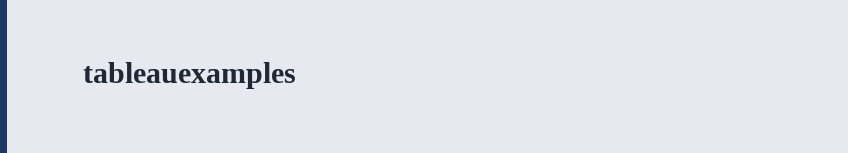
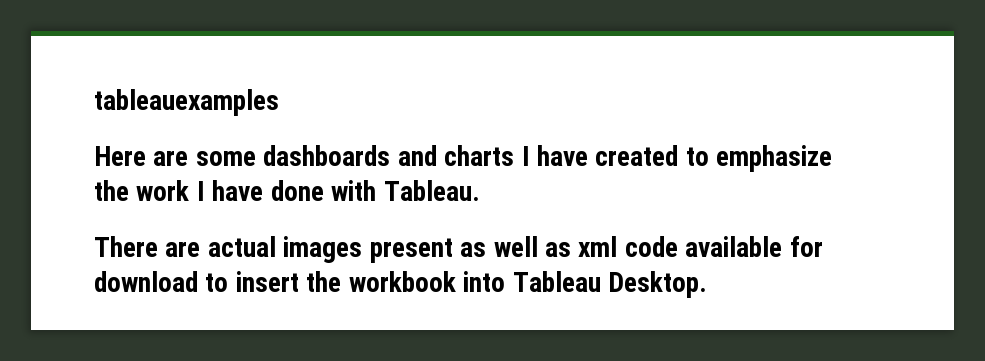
+ Here are some dashboards and charts I have created to emphasize the work I have done with Tableau.
+ There are actual images present as well as xml code available for download to insert the workbook into Tableau Desktop.

